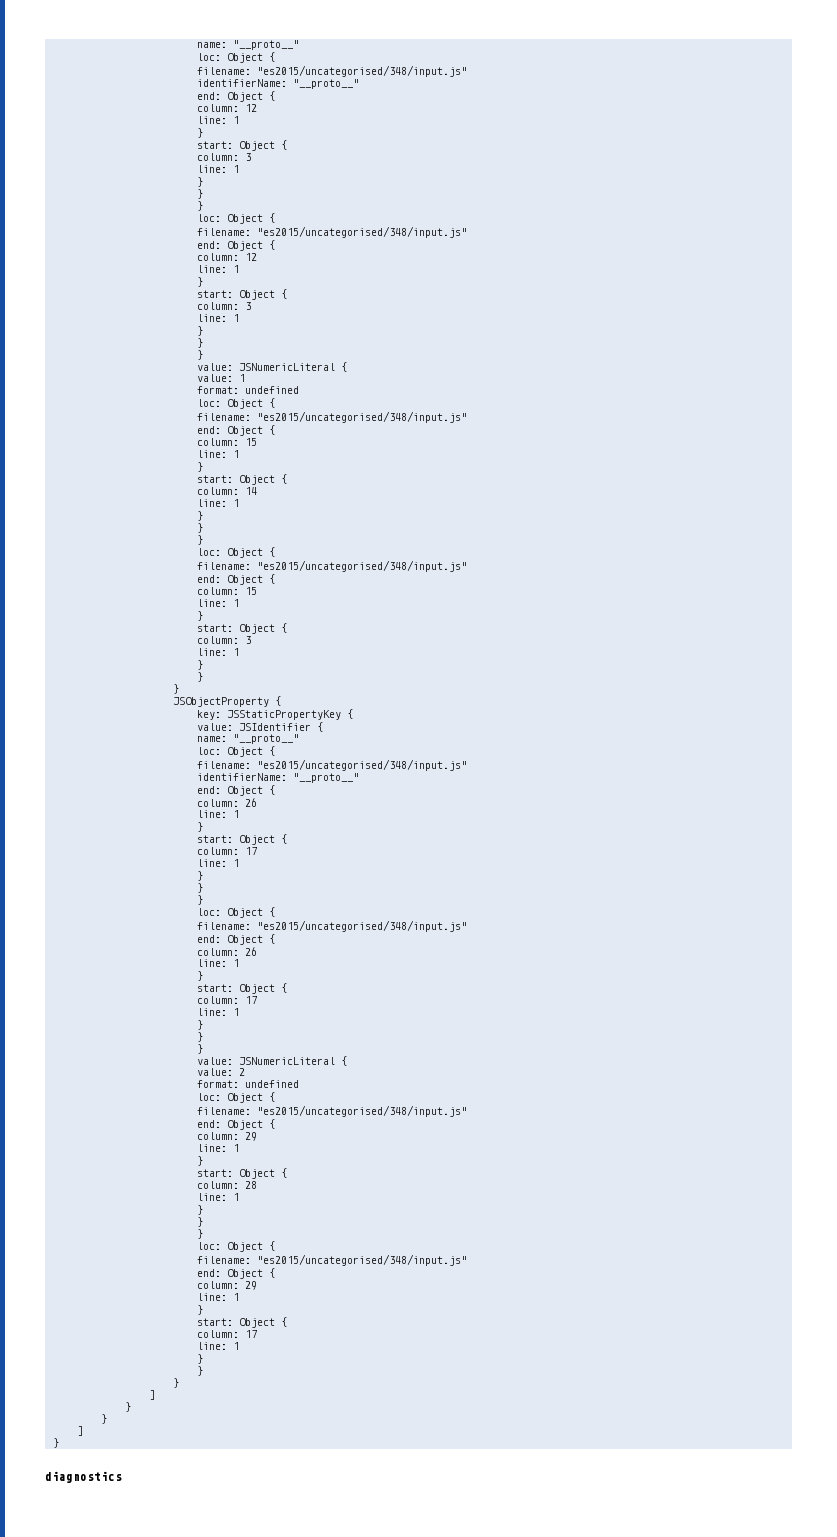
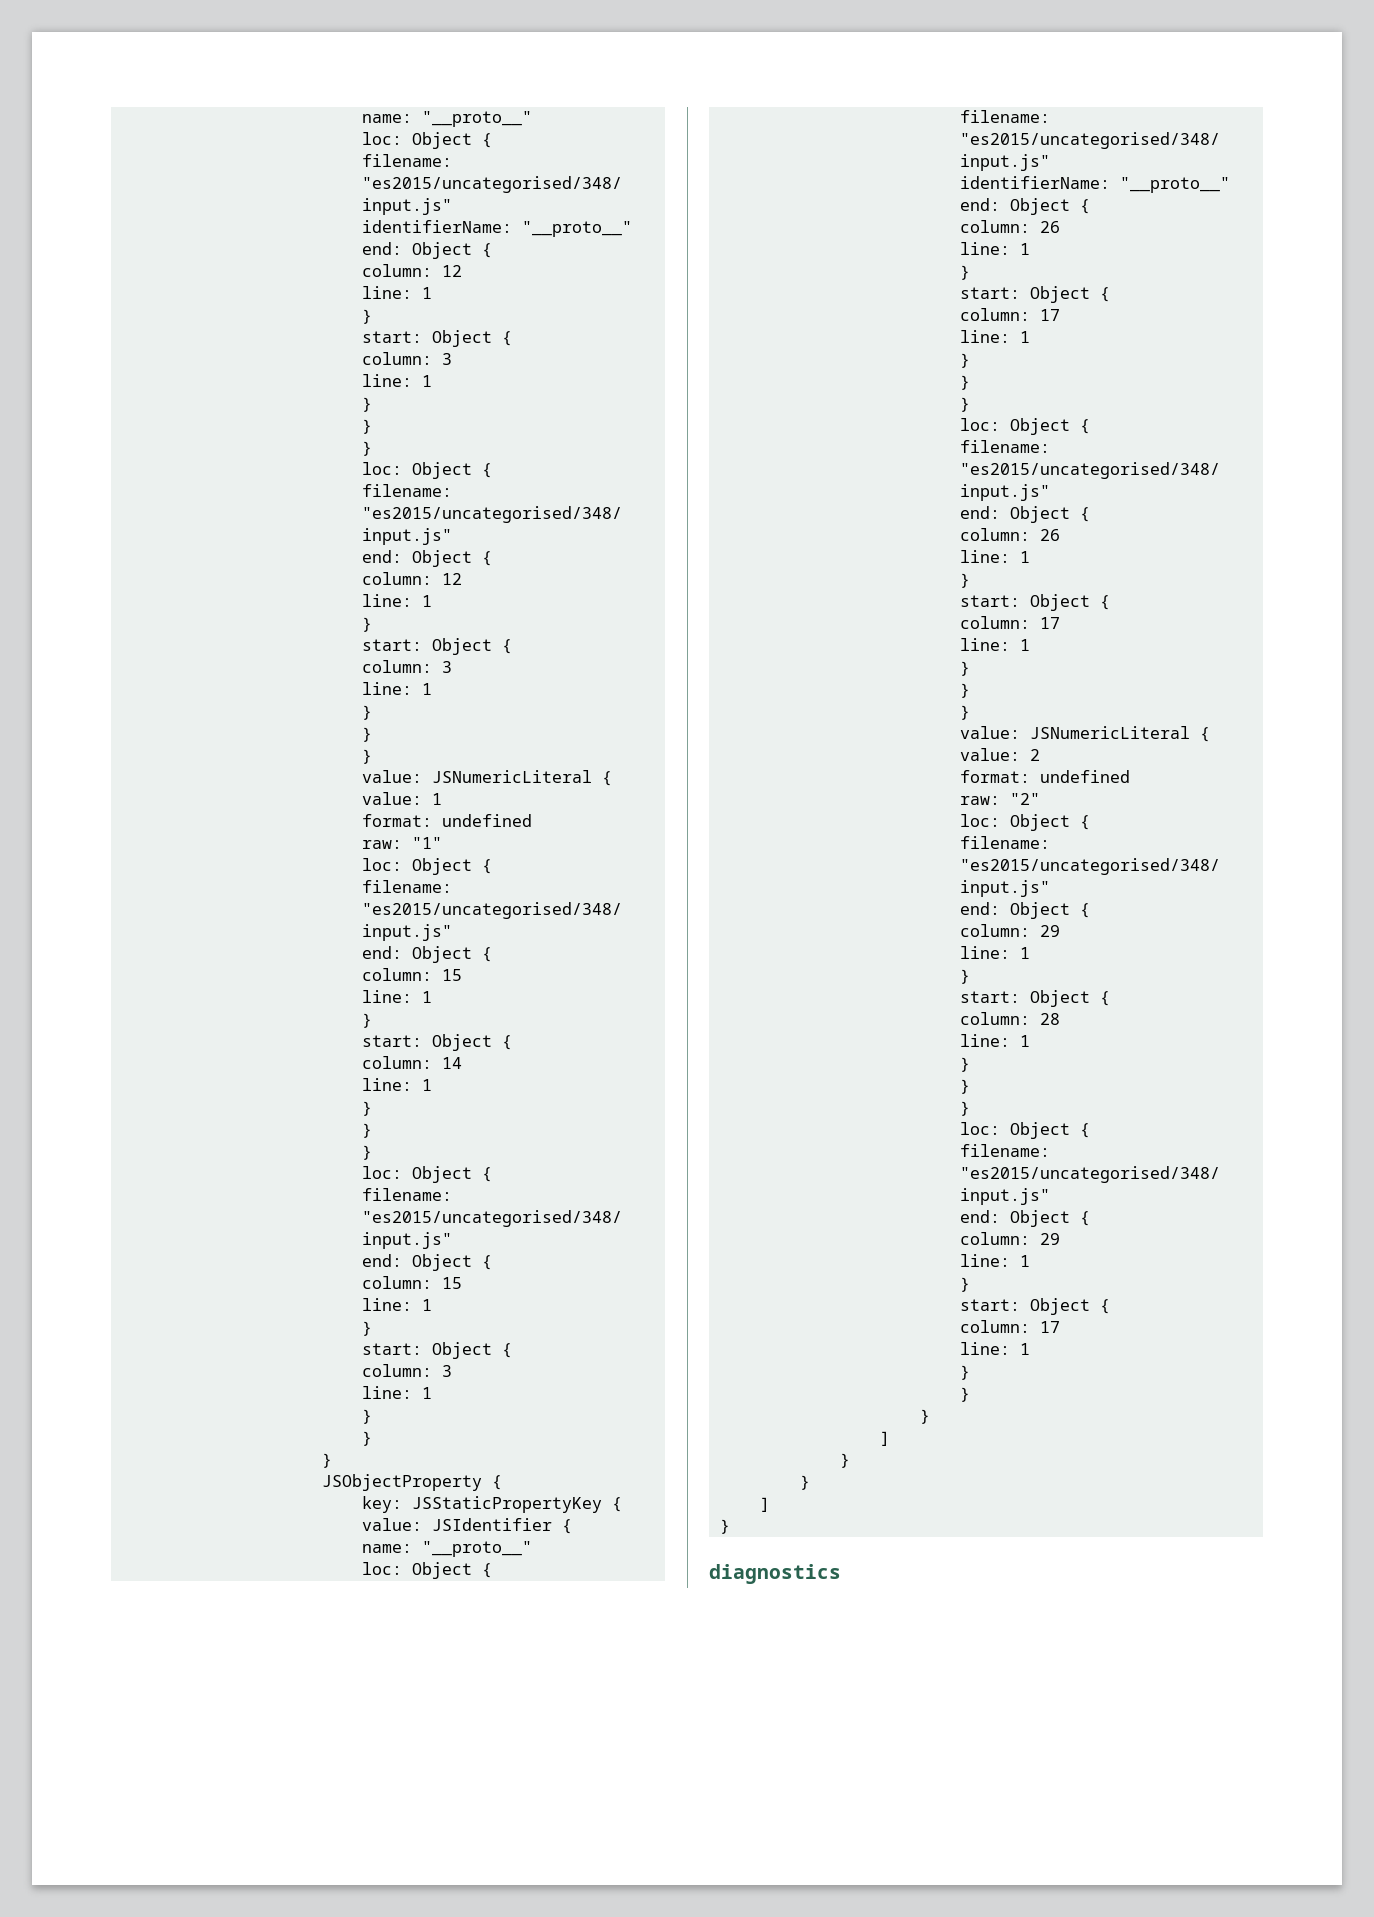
+ raw: "1"
+ raw: "2"

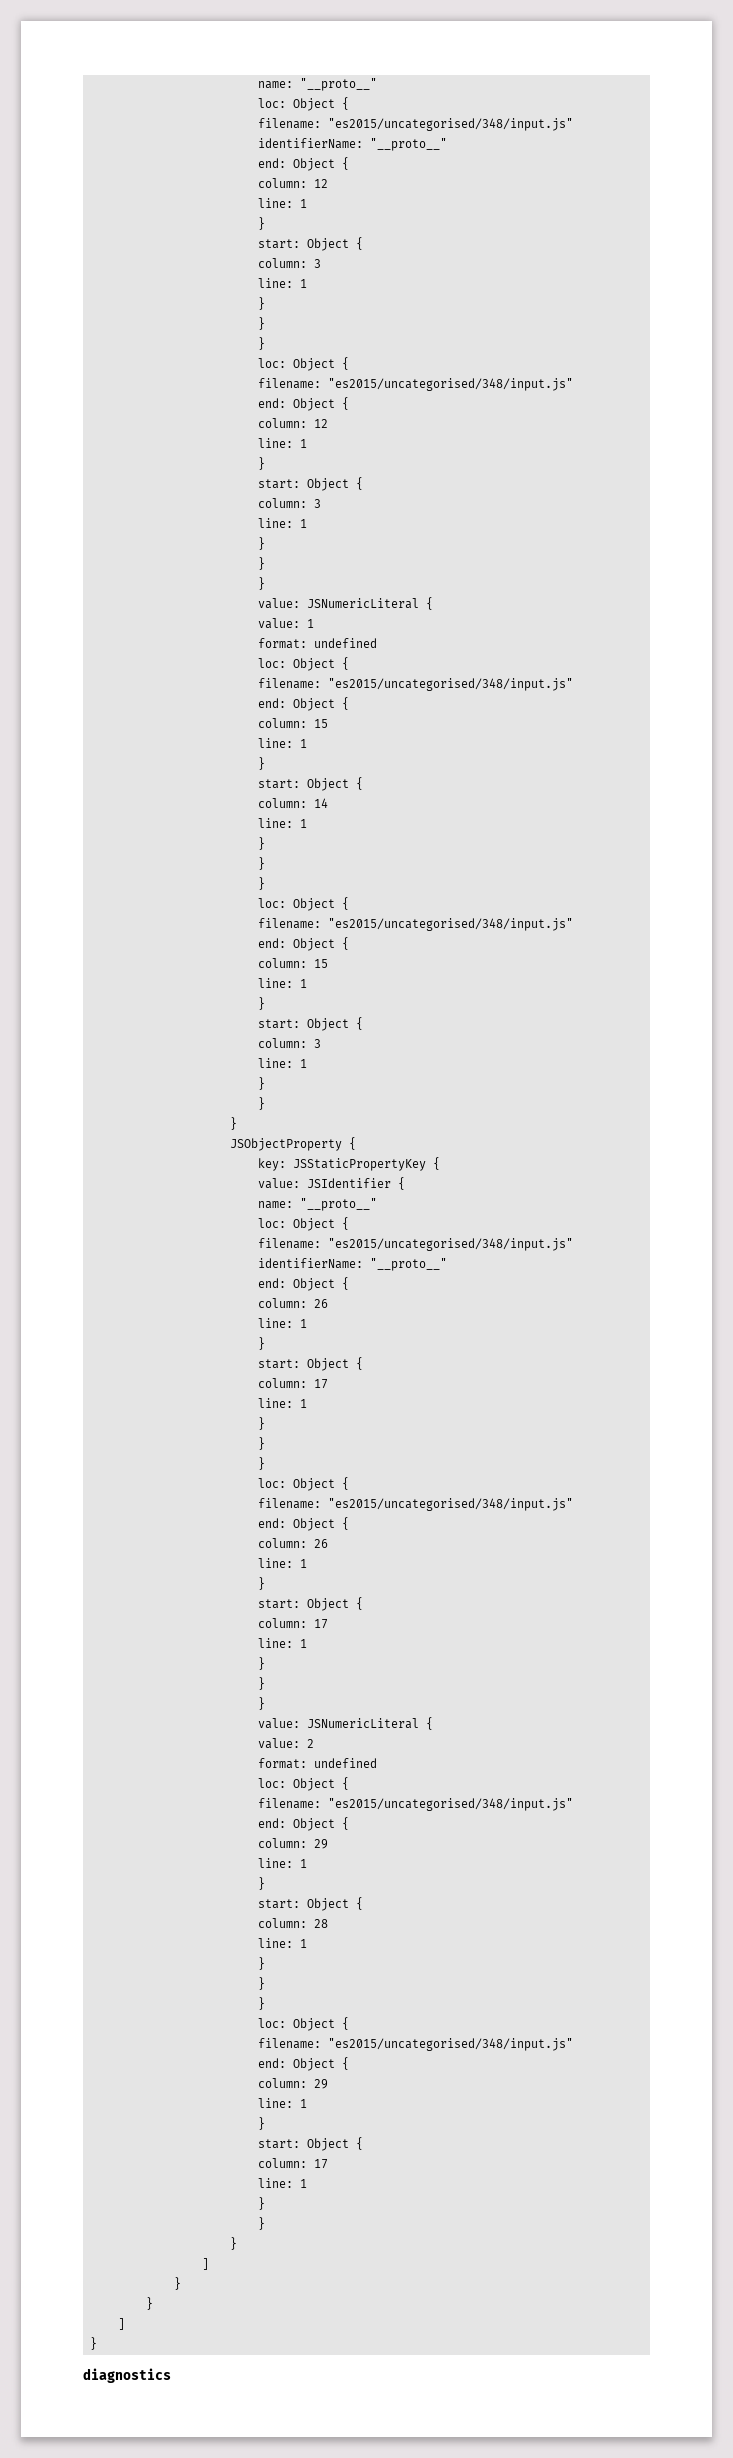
- raw: "1"
- raw: "2"

